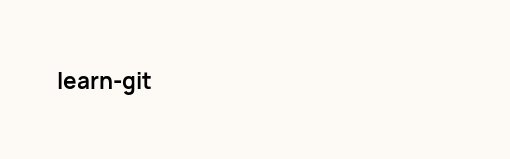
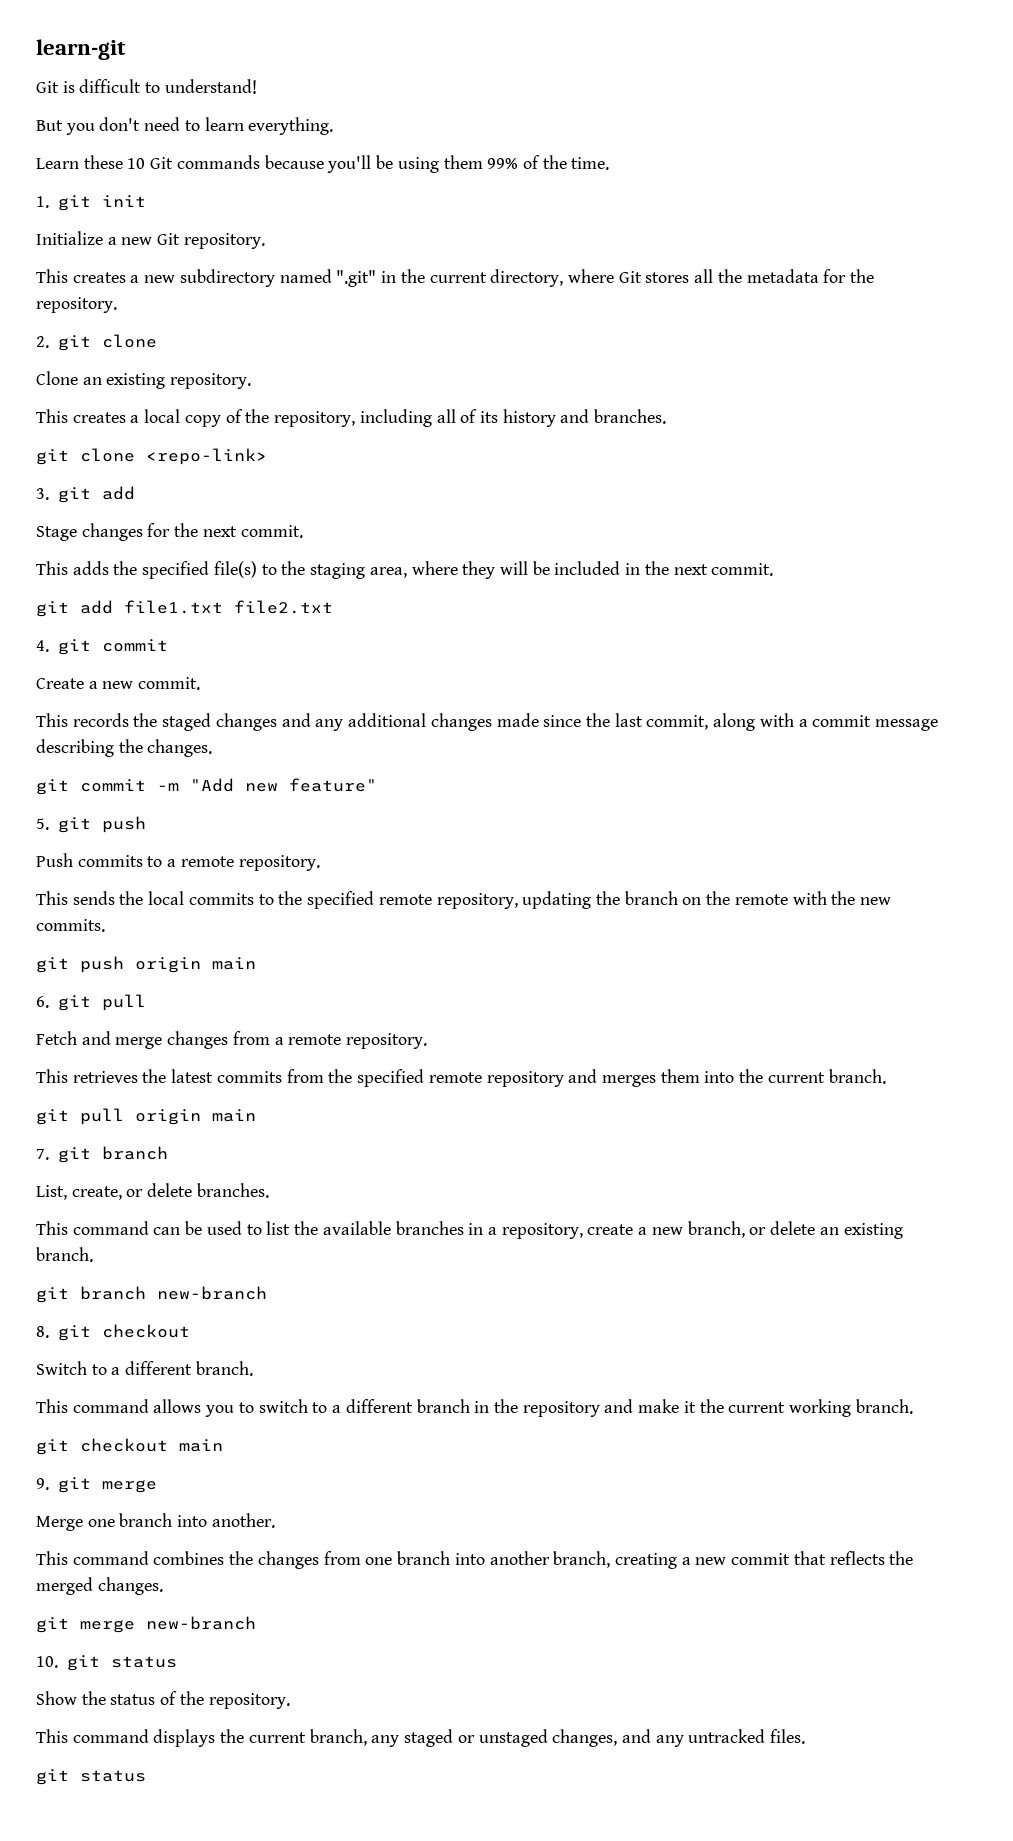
+ Git is difficult to understand!
+ But you don't need to learn everything.
+ Learn these 10 Git commands because you'll be using them 99% of the time.
+ 1. git init
+ Initialize a new Git repository.
+ This creates a new subdirectory named ".git" in the current directory, where Git stores all the metadata for the repository.
+ 2. git clone
+ Clone an existing repository.
+ This creates a local copy of the repository, including all of its history and branches.
+ git clone <repo-link>
+ 3. git add
+ Stage changes for the next commit.
+ This adds the specified file(s) to the staging area, where they will be included in the next commit.
+ git add file1.txt file2.txt
+ 4. git commit
+ Create a new commit.
+ This records the staged changes and any additional changes made since the last commit, along with a commit message describing the changes.
+ git commit -m "Add new feature"
+ 5. git push
+ Push commits to a remote repository.
+ This sends the local commits to the specified remote repository, updating the branch on the remote with the new commits.
+ git push origin main
+ 6. git pull
+ Fetch and merge changes from a remote repository.
+ This retrieves the latest commits from the specified remote repository and merges them into the current branch.
+ git pull origin main
+ 7. git branch
+ List, create, or delete branches.
+ This command can be used to list the available branches in a repository, create a new branch, or delete an existing branch.
+ git branch new-branch
+ 8. git checkout
+ Switch to a different branch.
+ This command allows you to switch to a different branch in the repository and make it the current working branch.
+ git checkout main
+ 9. git merge
+ Merge one branch into another.
+ This command combines the changes from one branch into another branch, creating a new commit that reflects the merged changes.
+ git merge new-branch
+ 10. git status
+ Show the status of the repository.
+ This command displays the current branch, any staged or unstaged changes, and any untracked files.
+ git status

